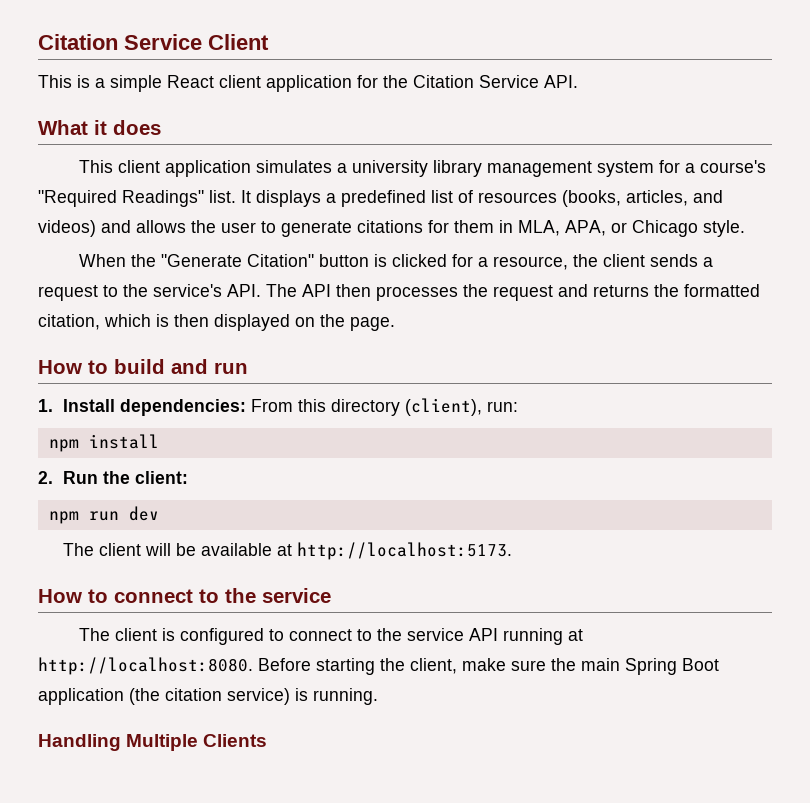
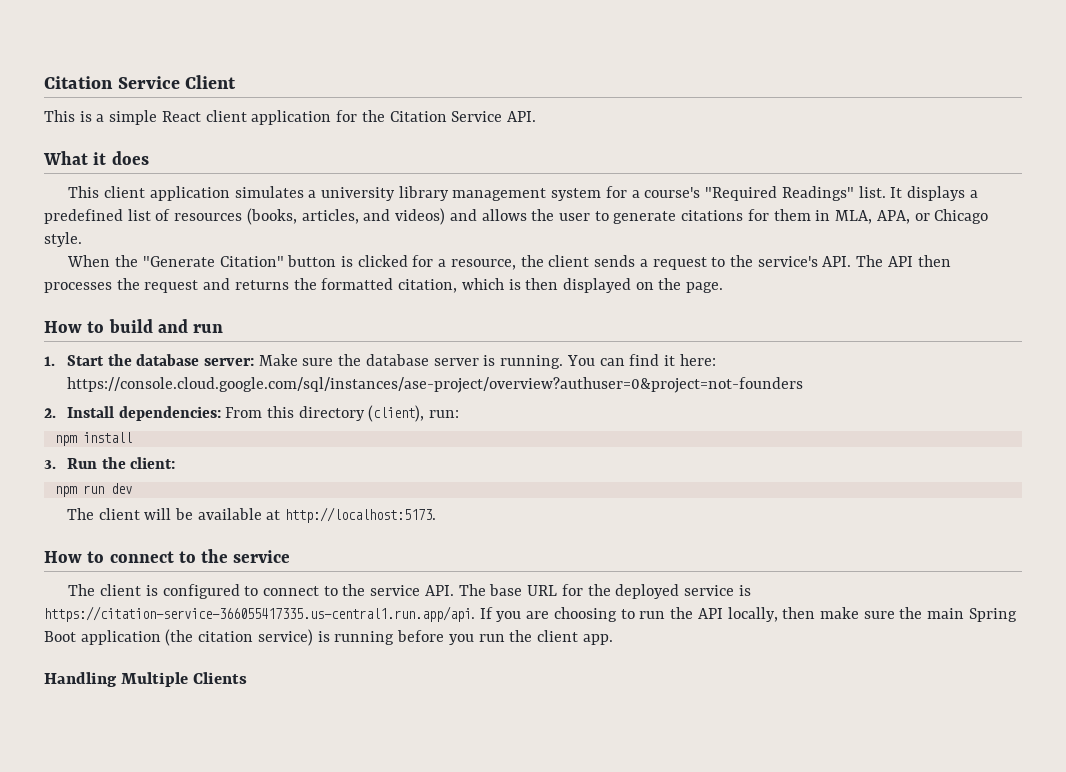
- 1. Install dependencies: From this directory (client), run:
+ 1. Start the database server: Make sure the database server is running. You can find it here: https://console.cloud.google.com/sql/instances/ase-project/overview?authuser=0&project=not-founders
+ 2. Install dependencies: From this directory (client), run:
- 2. Run the client:
+ 3. Run the client:
- The client is configured to connect to the service API running at http://localhost:8080. Before starting the client, make sure the main Spring Boot application (the citation service) is running.
+ The client is configured to connect to the service API. The base URL for the deployed service is https://citation-service-366055417335.us-central1.run.app/api. If you are choosing to run the API locally, then make sure the main Spring Boot application (the citation service) is running before you run the client app.

